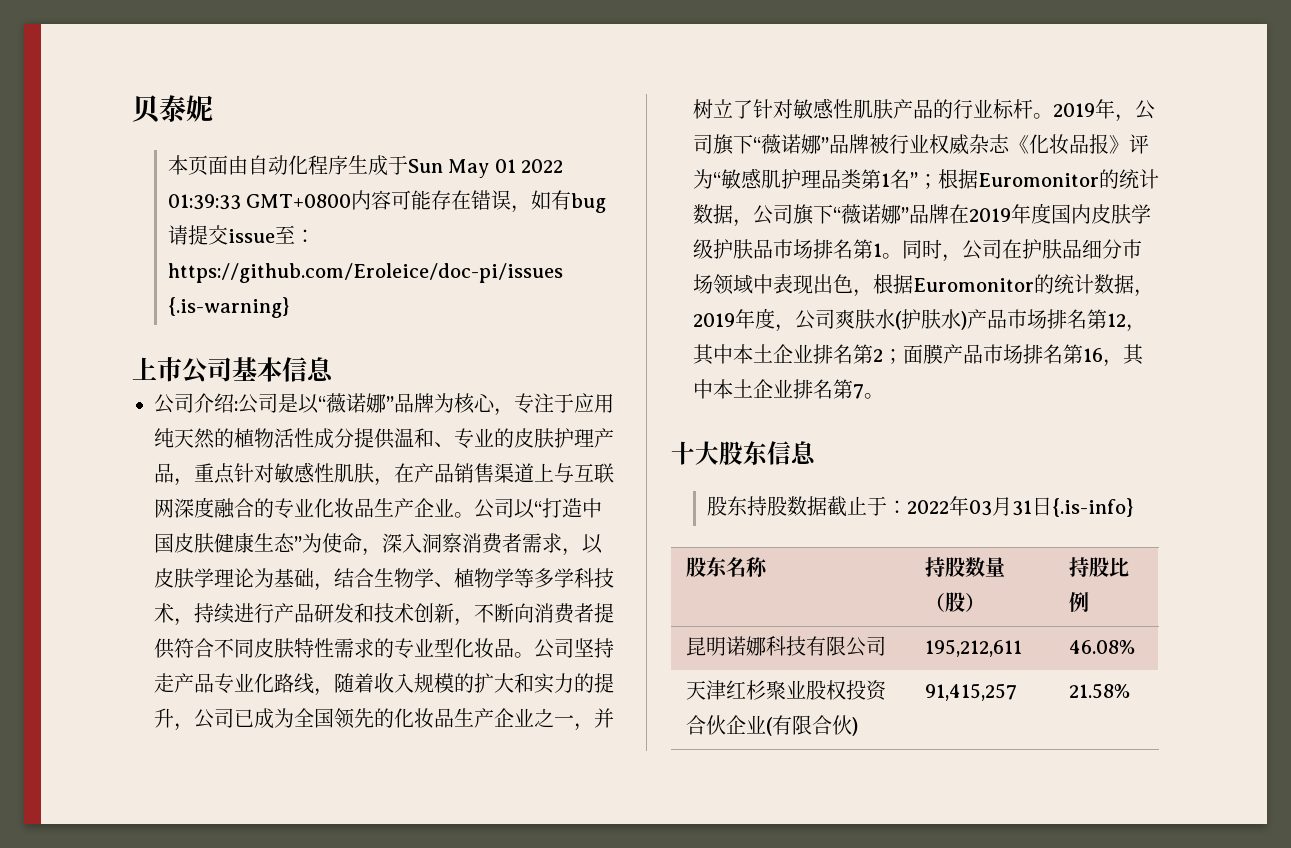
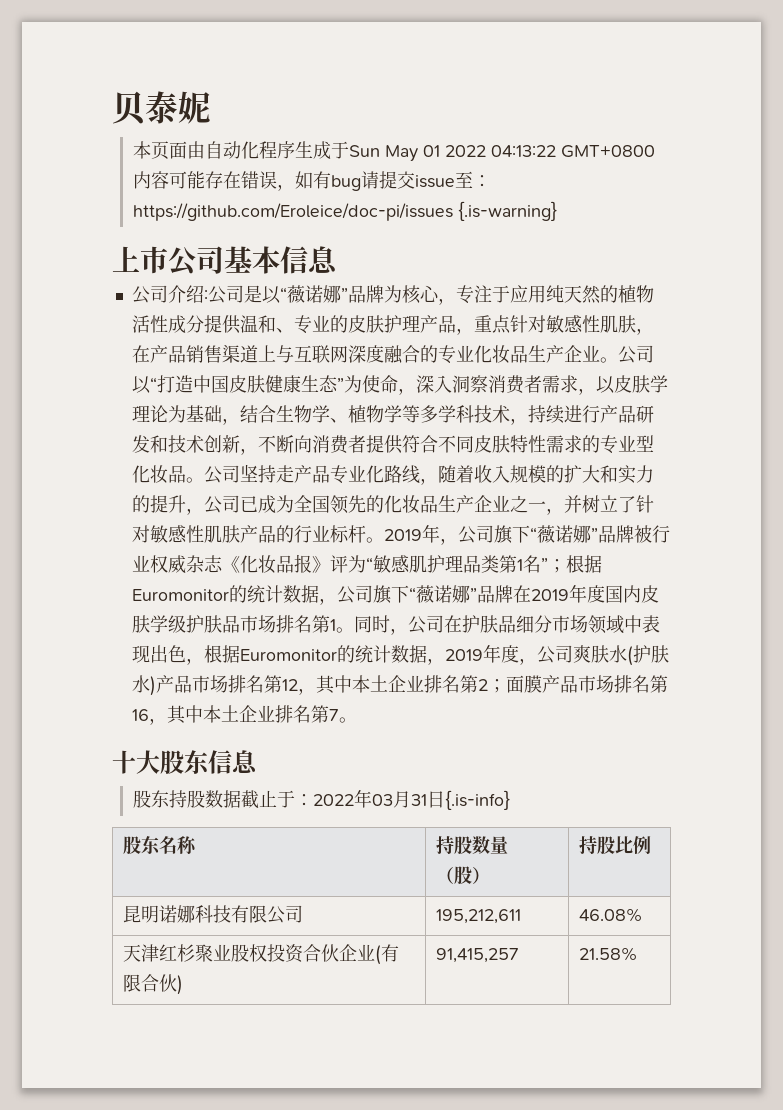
- 本页面由自动化程序生成于Sun May 01 2022 01:39:33 GMT+0800内容可能存在错误，如有bug请提交issue至：https://github.com/Eroleice/doc-pi/issues {.is-warning}
+ 本页面由自动化程序生成于Sun May 01 2022 04:13:22 GMT+0800内容可能存在错误，如有bug请提交issue至：https://github.com/Eroleice/doc-pi/issues {.is-warning}

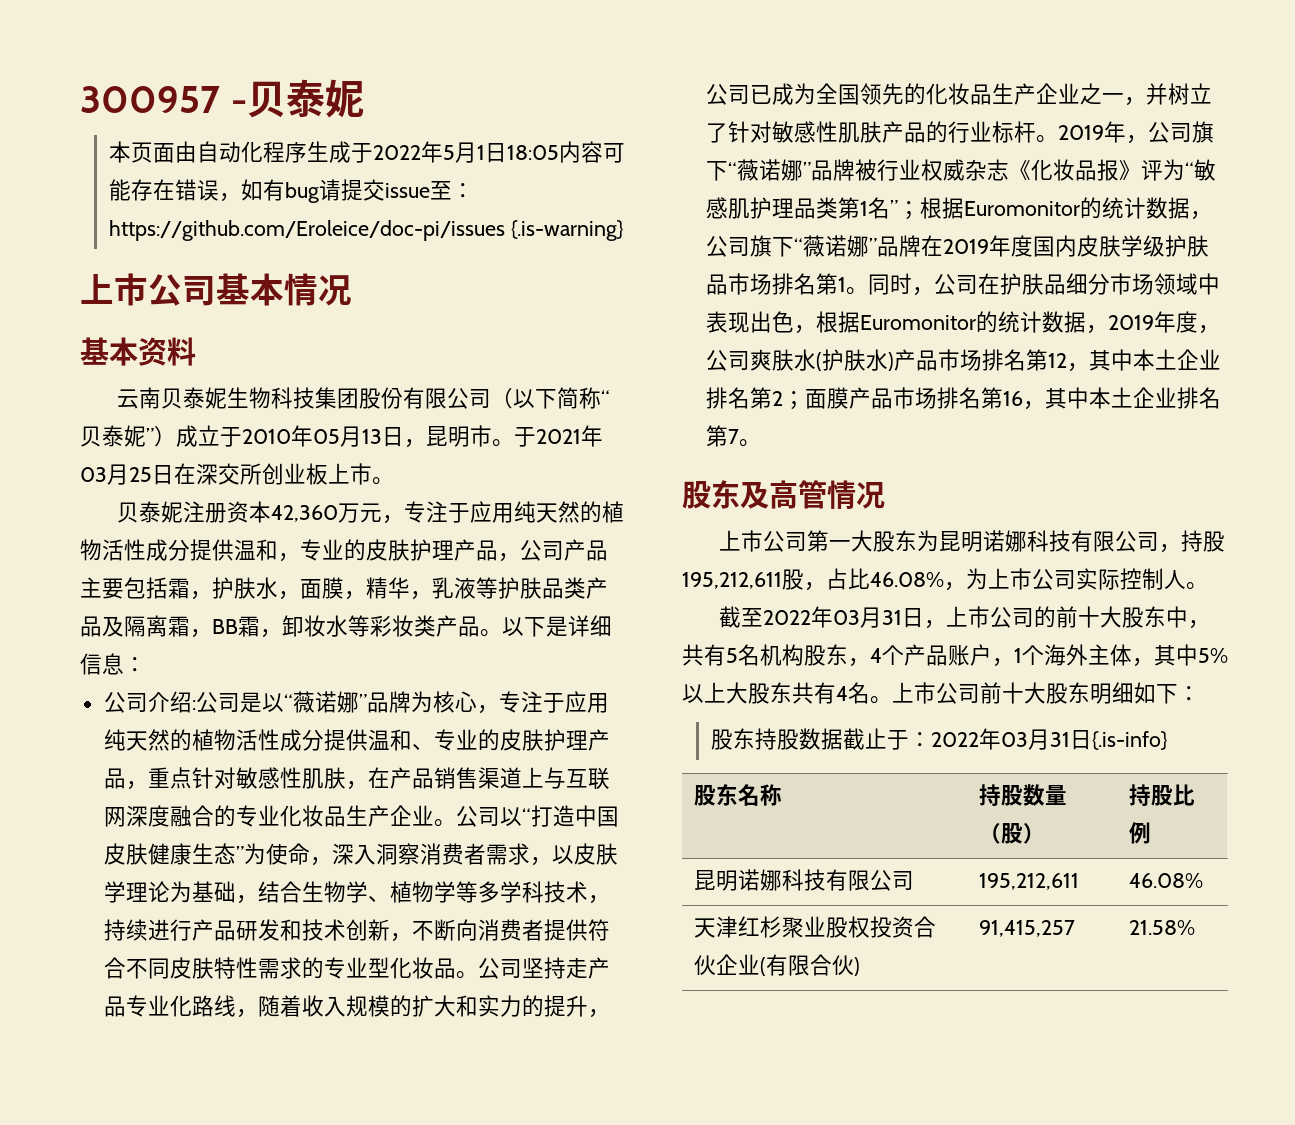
- 贝泰妮
+ 300957 -贝泰妮
- 本页面由自动化程序生成于Sun May 01 2022 04:13:22 GMT+0800内容可能存在错误，如有bug请提交issue至：https://github.com/Eroleice/doc-pi/issues {.is-warning}
+ 本页面由自动化程序生成于2022年5月1日18:05内容可能存在错误，如有bug请提交issue至：https://github.com/Eroleice/doc-pi/issues {.is-warning}
- 上市公司基本信息
+ 上市公司基本情况
+ 基本资料
+ 云南贝泰妮生物科技集团股份有限公司（以下简称“贝泰妮”）成立于2010年05月13日，昆明市。于2021年03月25日在深交所创业板上市。
+ 贝泰妮注册资本42,360万元，专注于应用纯天然的植物活性成分提供温和，专业的皮肤护理产品，公司产品主要包括霜，护肤水，面膜，精华，乳液等护肤品类产品及隔离霜，BB霜，卸妆水等彩妆类产品。以下是详细信息：
- 十大股东信息
+ 股东及高管情况
+ 上市公司第一大股东为昆明诺娜科技有限公司，持股195,212,611股，占比46.08%，为上市公司实际控制人。
+ 截至2022年03月31日，上市公司的前十大股东中，共有5名机构股东，4个产品账户，1个海外主体，其中5%以上大股东共有4名。上市公司前十大股东明细如下：

